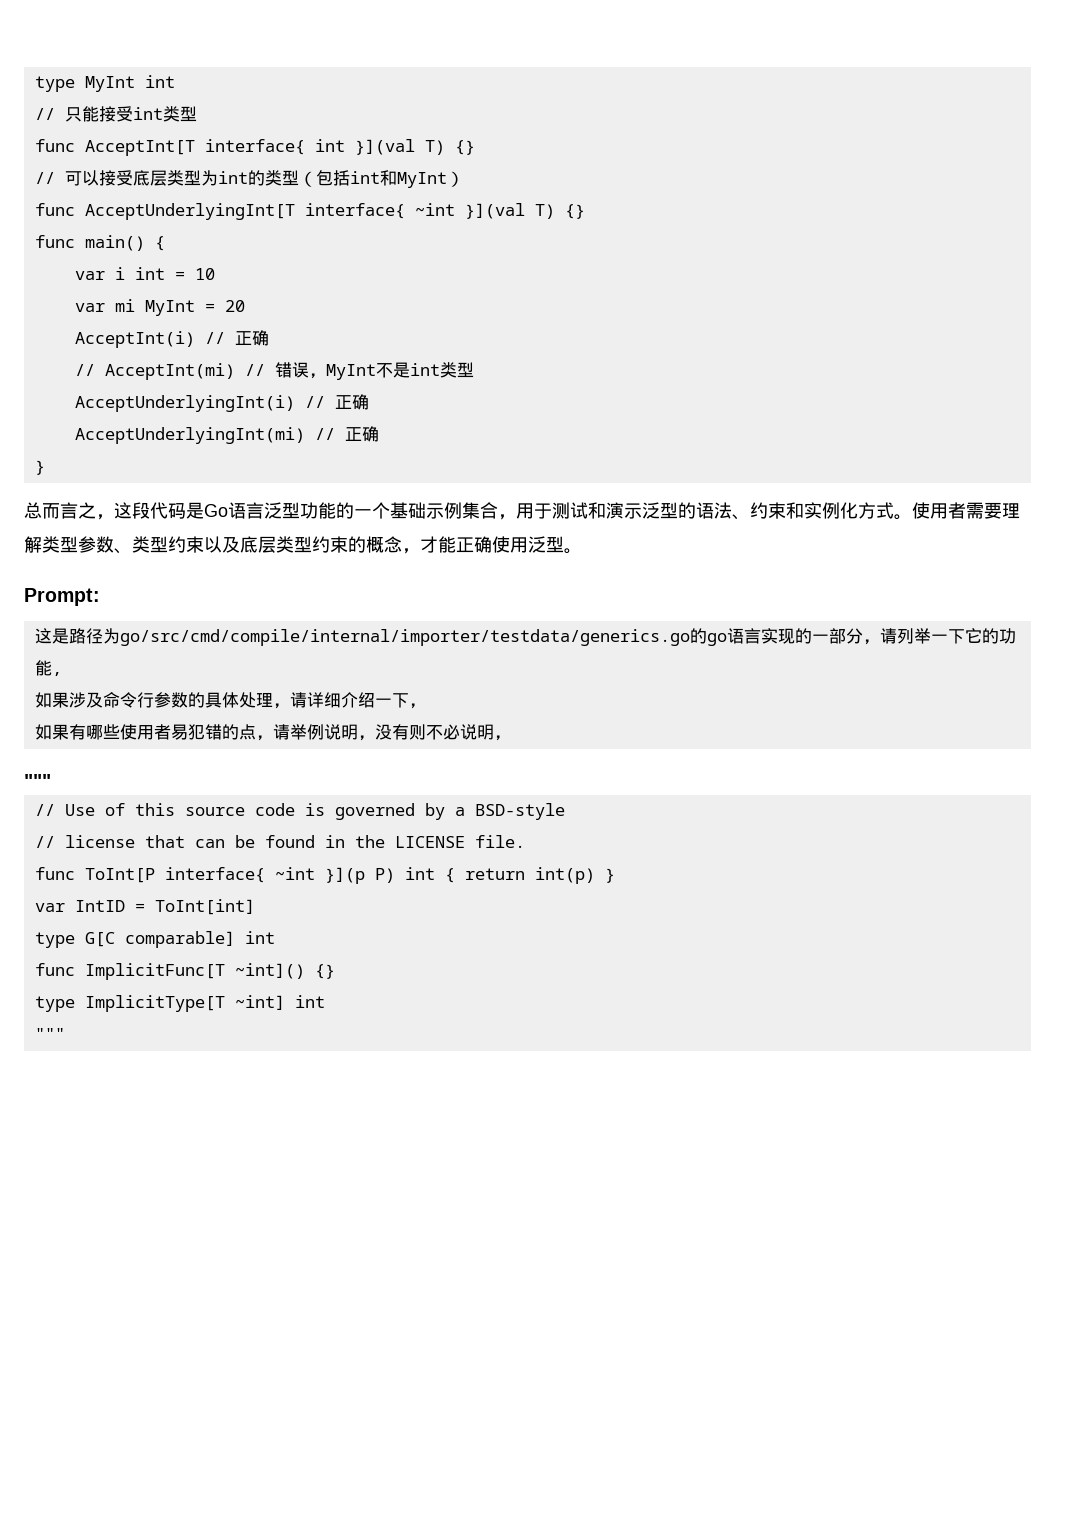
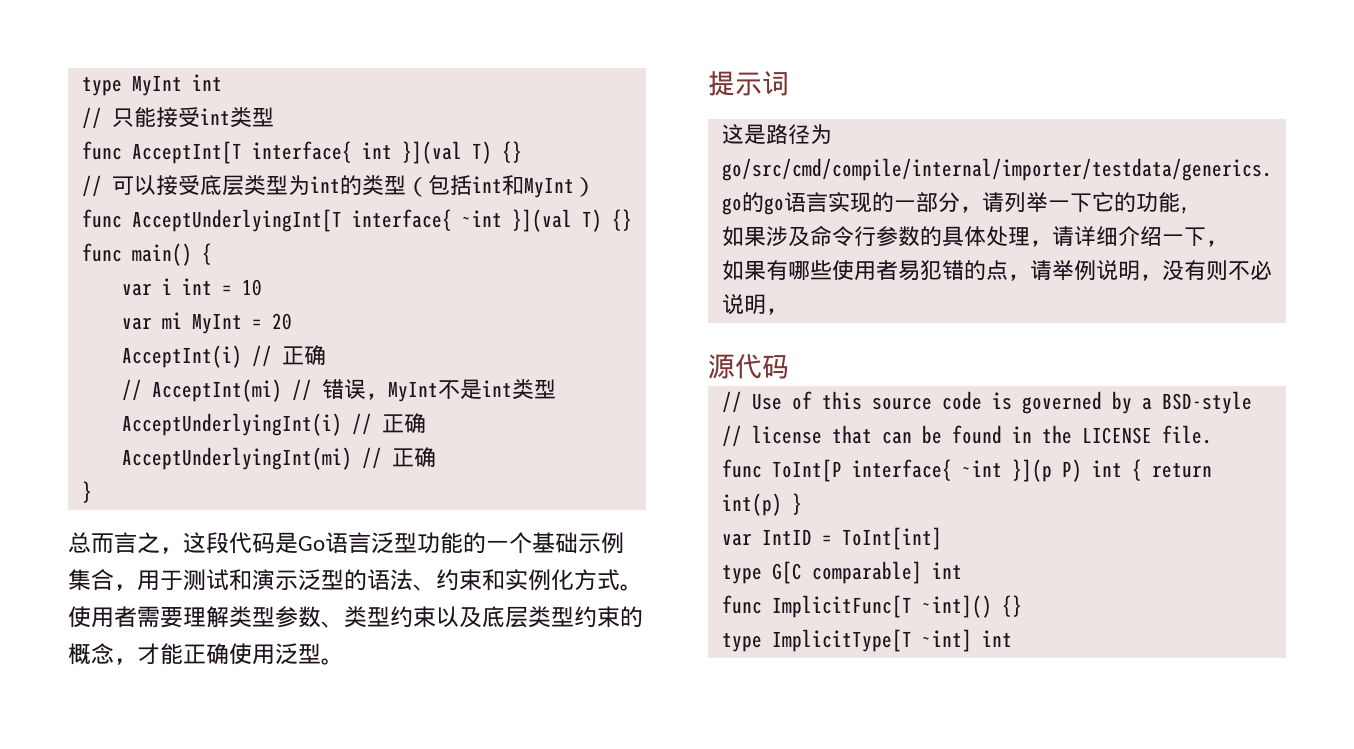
- Prompt:
+ 提示词
  如果有哪些使用者易犯错的点，请举例说明，没有则不必说明，
- """
+ 源代码
  type ImplicitType[T ~int] int
- """

